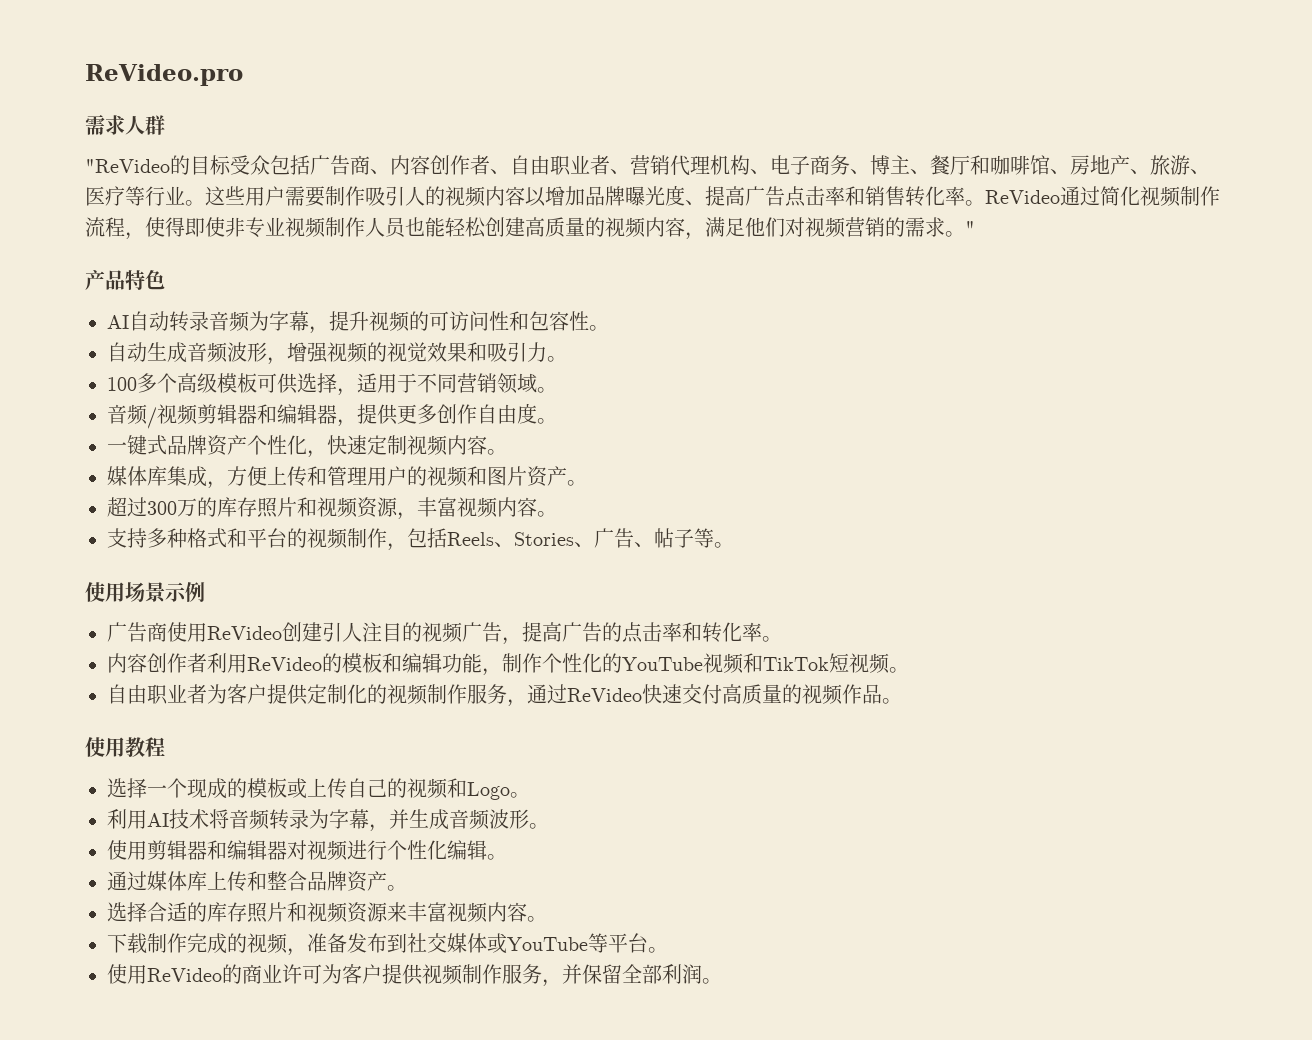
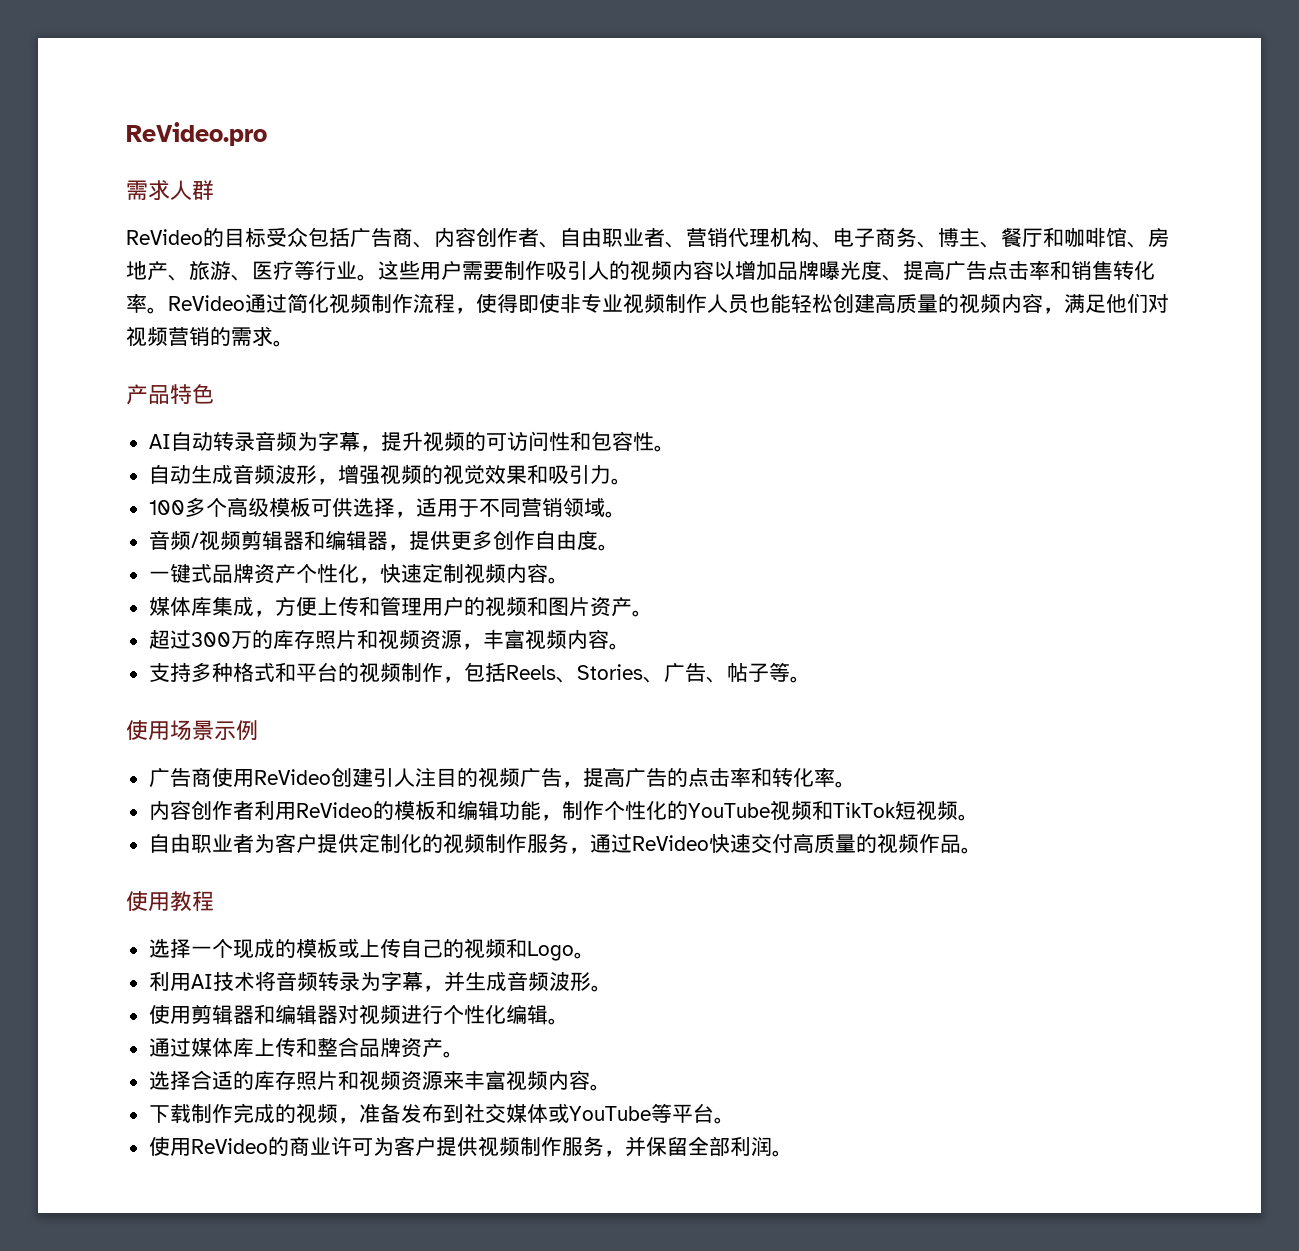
- "ReVideo的目标受众包括广告商、内容创作者、自由职业者、营销代理机构、电子商务、博主、餐厅和咖啡馆、房地产、旅游、医疗等行业。
+ ReVideo的目标受众包括广告商、内容创作者、自由职业者、营销代理机构、电子商务、博主、餐厅和咖啡馆、房地产、旅游、医疗等行业。
- "

